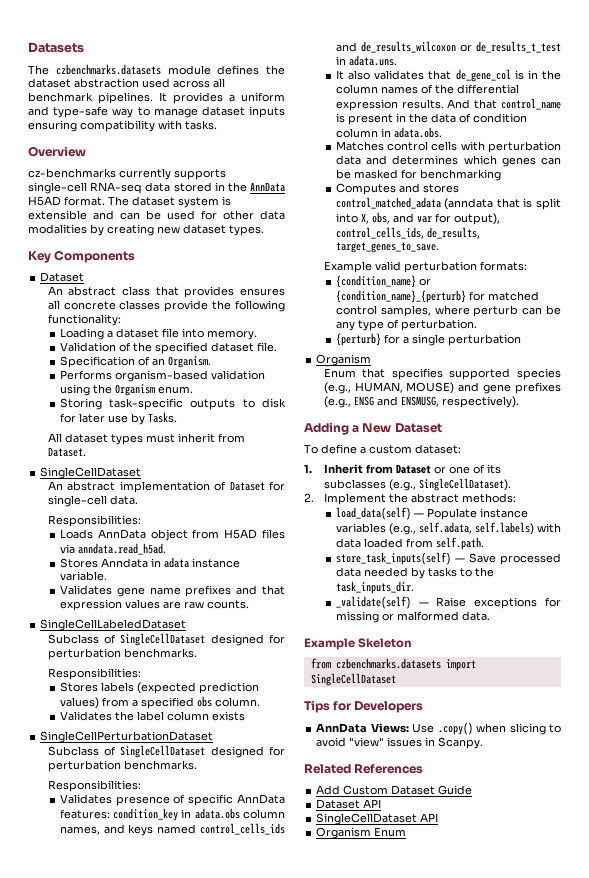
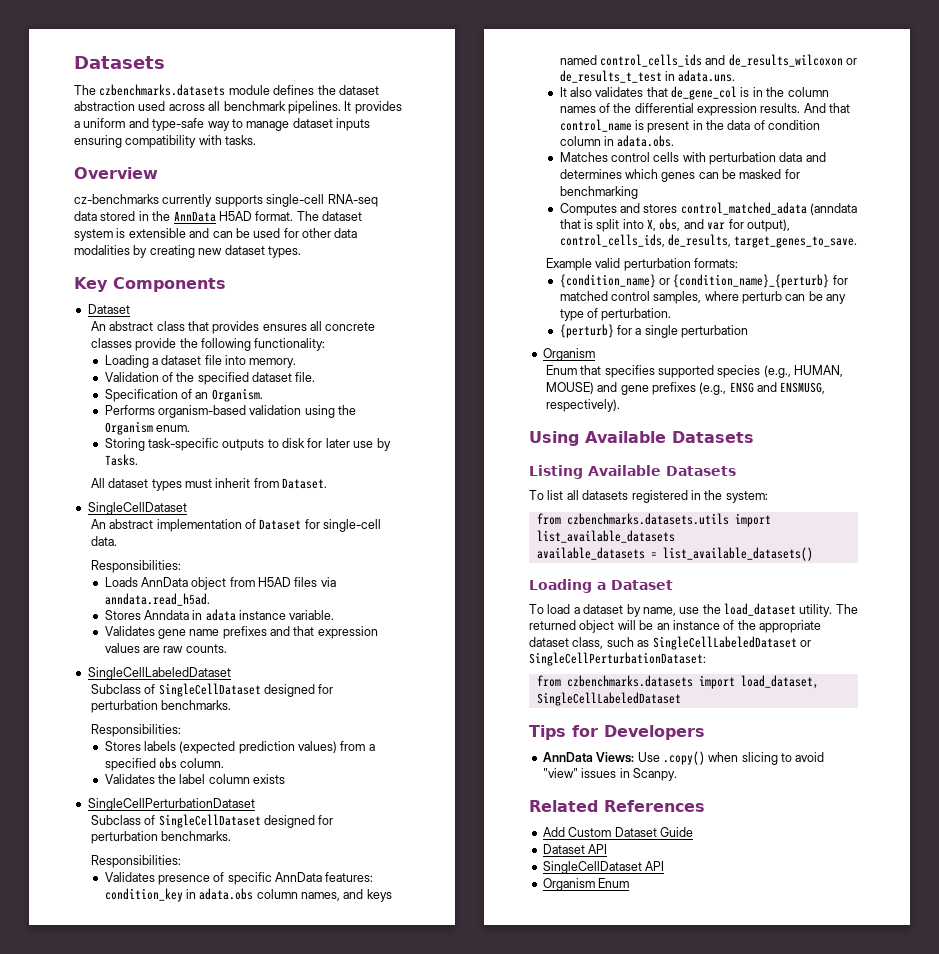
- Adding a New Dataset
- To define a custom dataset:
- 1. Inherit from Dataset or one of its subclasses (e.g., SingleCellDataset).
- 2. Implement the abstract methods:
- load_data(self) — Populate instance variables (e.g., self.adata, self.labels) with data loaded from self.path.
- store_task_inputs(self) — Save processed data needed by tasks to the task_inputs_dir.
- _validate(self) — Raise exceptions for missing or malformed data.
- Example Skeleton
+ Using Available Datasets
+ Listing Available Datasets
+ To list all datasets registered in the system:
+ from czbenchmarks.datasets.utils import list_available_datasets
+ available_datasets = list_available_datasets()
+ Loading a Dataset
+ To load a dataset by name, use the load_dataset utility. The returned object will be an instance of the appropriate dataset class, such as SingleCellLabeledDataset or SingleCellPerturbationDataset:
- from czbenchmarks.datasets import SingleCellDataset
+ from czbenchmarks.datasets import load_dataset, SingleCellLabeledDataset

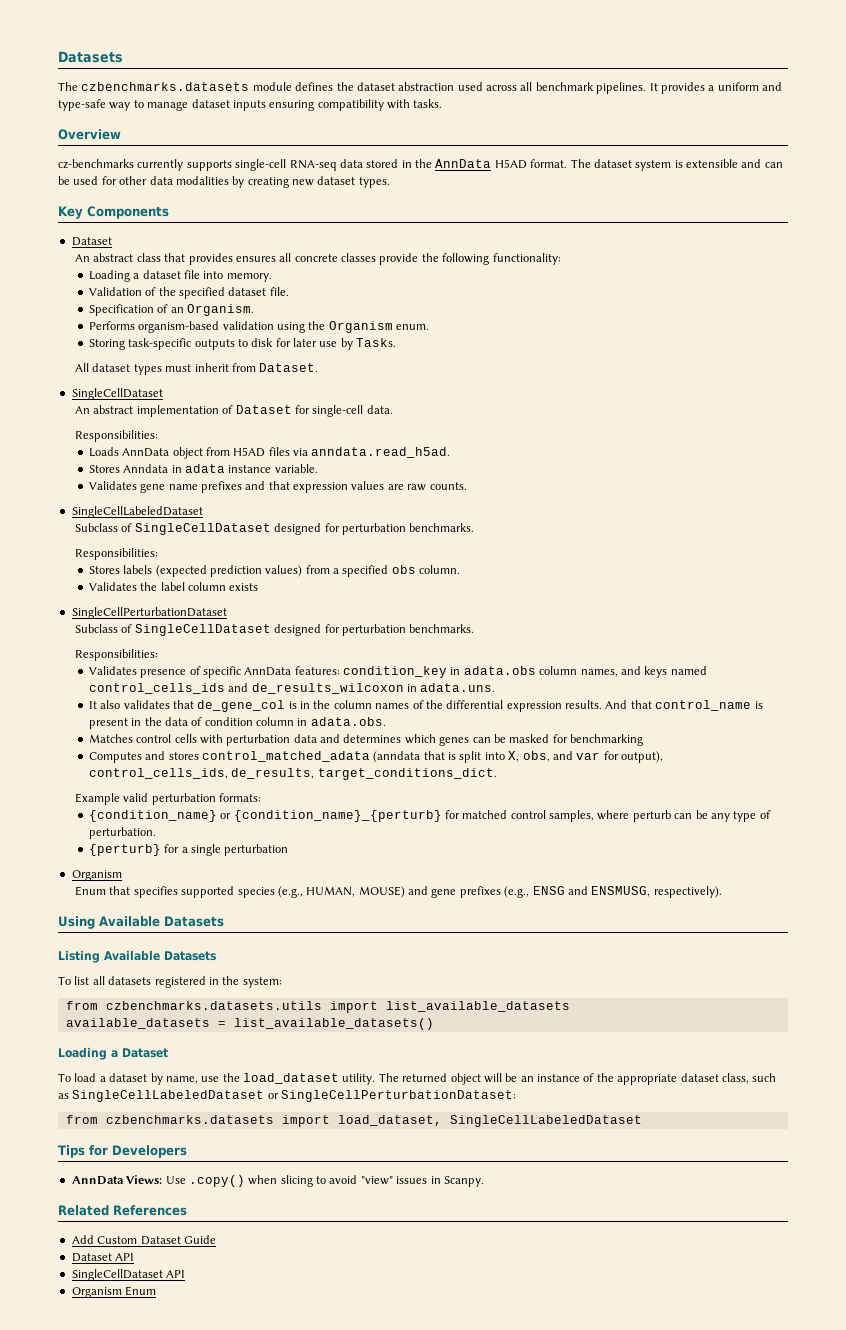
- Validates presence of specific AnnData features: condition_key in adata.obs column names, and keys named control_cells_ids and de_results_wilcoxon or de_results_t_test in adata.uns.
+ Validates presence of specific AnnData features: condition_key in adata.obs column names, and keys named control_cells_ids and de_results_wilcoxon in adata.uns.
- Computes and stores control_matched_adata (anndata that is split into X, obs, and var for output), control_cells_ids, de_results, target_genes_to_save.
+ Computes and stores control_matched_adata (anndata that is split into X, obs, and var for output), control_cells_ids, de_results, target_conditions_dict.

